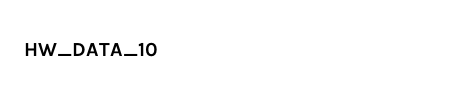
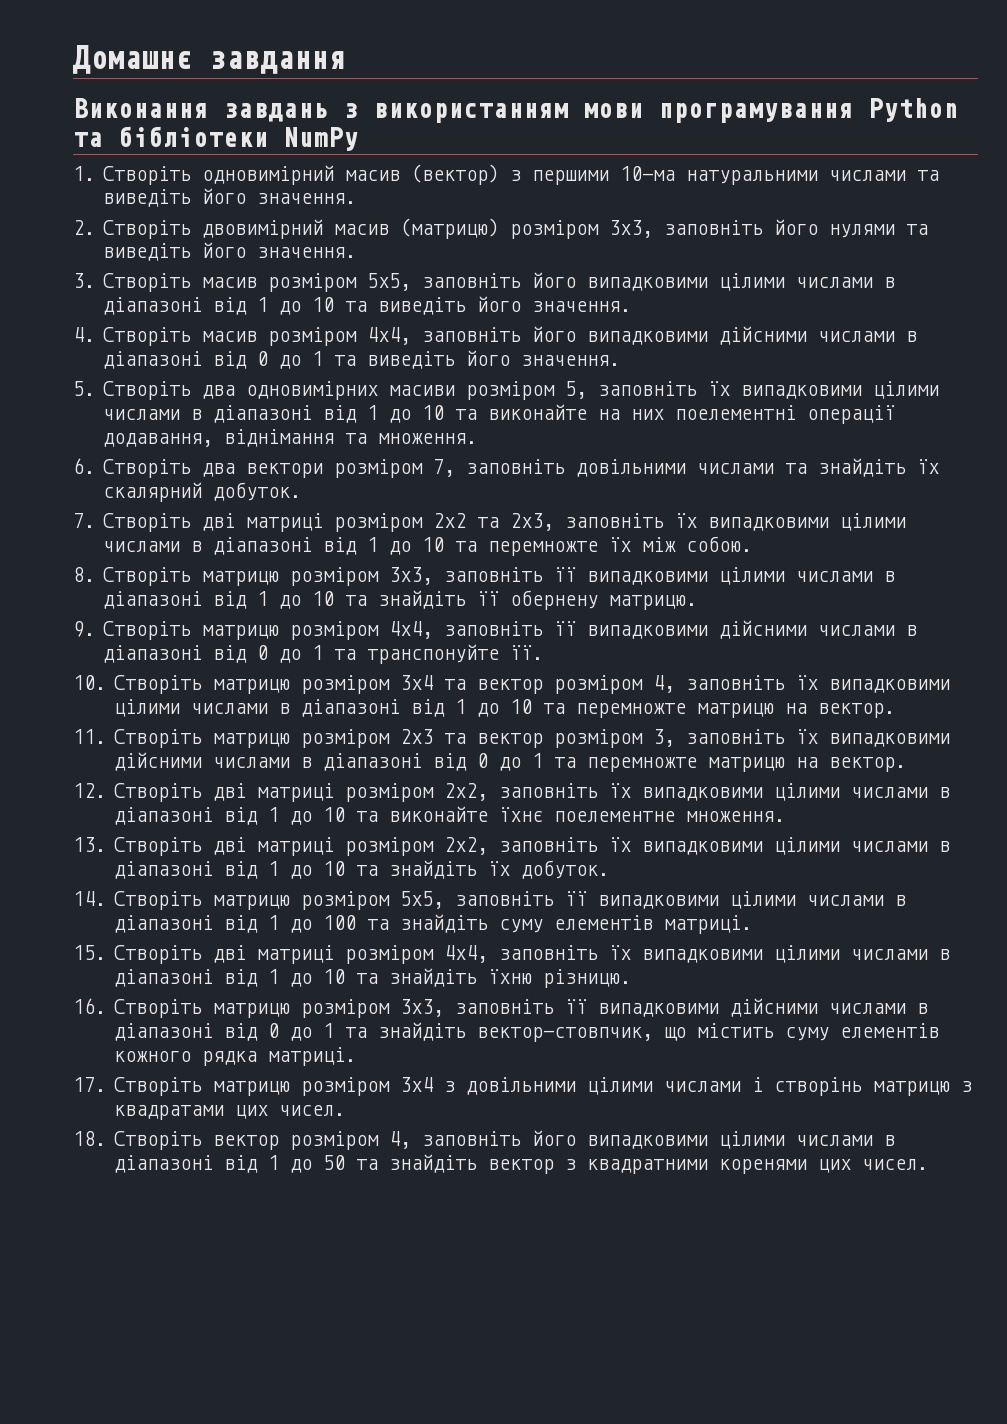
- HW_DATA_10
+ Домашнє завдання
+ Виконання завдань з використанням мови програмування Python та бібліотеки NumPy
+ 1. Створіть одновимірний масив (вектор) з першими 10-ма натуральними числами та виведіть його значення.
+ 2. Створіть двовимірний масив (матрицю) розміром 3x3, заповніть його нулями та виведіть його значення.
+ 3. Створіть масив розміром 5x5, заповніть його випадковими цілими числами в діапазоні від 1 до 10 та виведіть його значення.
+ 4. Створіть масив розміром 4x4, заповніть його випадковими дійсними числами в діапазоні від 0 до 1 та виведіть його значення.
+ 5. Створіть два одновимірних масиви розміром 5, заповніть їх випадковими цілими числами в діапазоні від 1 до 10 та виконайте на них поелементні операції додавання, віднімання та множення.
+ 6. Створіть два вектори розміром 7, заповніть довільними числами та знайдіть їх скалярний добуток.
+ 7. Створіть дві матриці розміром 2x2 та 2x3, заповніть їх випадковими цілими числами в діапазоні від 1 до 10 та перемножте їх між собою.
+ 8. Створіть матрицю розміром 3x3, заповніть її випадковими цілими числами в діапазоні від 1 до 10 та знайдіть її обернену матрицю.
+ 9. Створіть матрицю розміром 4x4, заповніть її випадковими дійсними числами в діапазоні від 0 до 1 та транспонуйте її.
+ 10. Створіть матрицю розміром 3x4 та вектор розміром 4, заповніть їх випадковими цілими числами в діапазоні від 1 до 10 та перемножте матрицю на вектор.
+ 11. Створіть матрицю розміром 2x3 та вектор розміром 3, заповніть їх випадковими дійсними числами в діапазоні від 0 до 1 та перемножте матрицю на вектор.
+ 12. Створіть дві матриці розміром 2x2, заповніть їх випадковими цілими числами в діапазоні від 1 до 10 та виконайте їхнє поелементне множення.
+ 13. Створіть дві матриці розміром 2x2, заповніть їх випадковими цілими числами в діапазоні від 1 до 10 та знайдіть їх добуток.
+ 14. Створіть матрицю розміром 5x5, заповніть її випадковими цілими числами в діапазоні від 1 до 100 та знайдіть суму елементів матриці.
+ 15. Створіть дві матриці розміром 4x4, заповніть їх випадковими цілими числами в діапазоні від 1 до 10 та знайдіть їхню різницю.
+ 16. Створіть матрицю розміром 3x3, заповніть її випадковими дійсними числами в діапазоні від 0 до 1 та знайдіть вектор-стовпчик, що містить суму елементів кожного рядка матриці.
+ 17. Створіть матрицю розміром 3x4 з довільними цілими числами і створінь матрицю з квадратами цих чисел.
+ 18. Створіть вектор розміром 4, заповніть його випадковими цілими числами в діапазоні від 1 до 50 та знайдіть вектор з квадратними коренями цих чисел.

